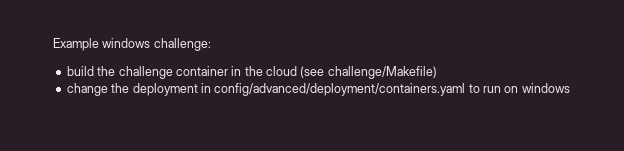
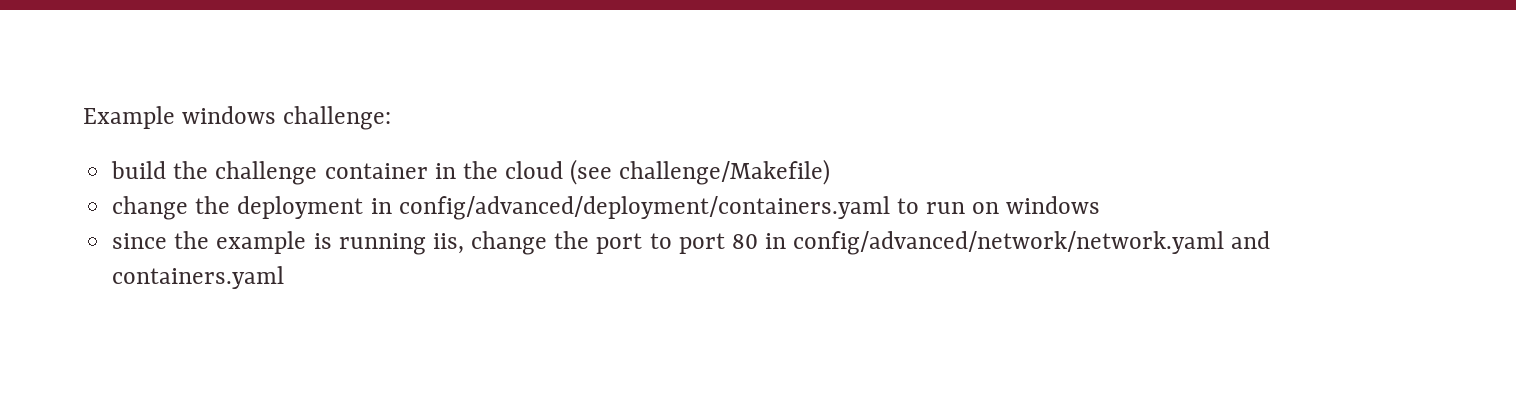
+ since the example is running iis, change the port to port 80 in config/advanced/network/network.yaml and containers.yaml

